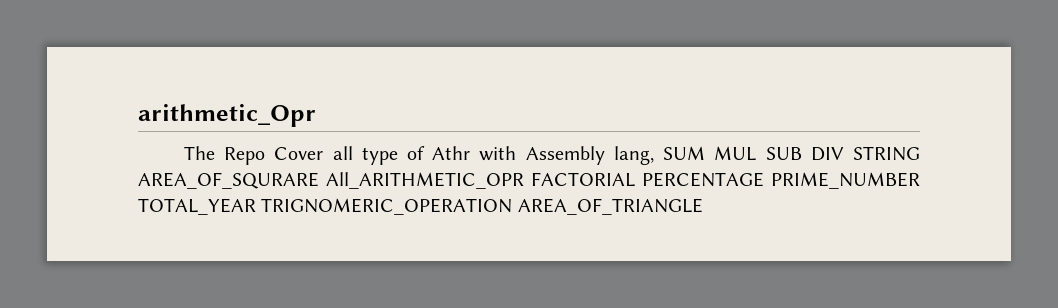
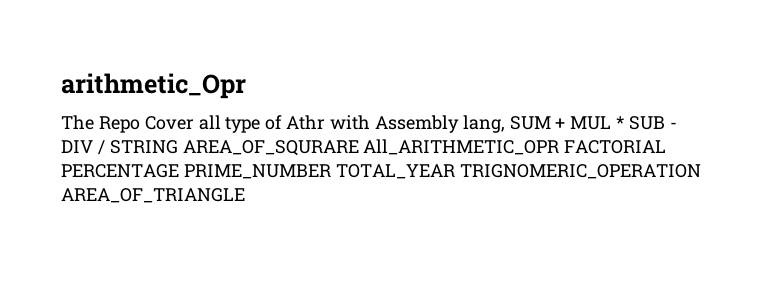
- The Repo Cover all type of Athr with Assembly lang, SUM MUL SUB DIV STRING AREA_OF_SQURARE All_ARITHMETIC_OPR FACTORIAL PERCENTAGE PRIME_NUMBER TOTAL_YEAR TRIGNOMERIC_OPERATION AREA_OF_TRIANGLE
+ The Repo Cover all type of Athr with Assembly lang, SUM + MUL * SUB - DIV / STRING AREA_OF_SQURARE All_ARITHMETIC_OPR FACTORIAL PERCENTAGE PRIME_NUMBER TOTAL_YEAR TRIGNOMERIC_OPERATION AREA_OF_TRIANGLE

